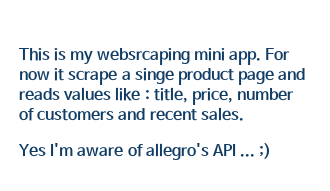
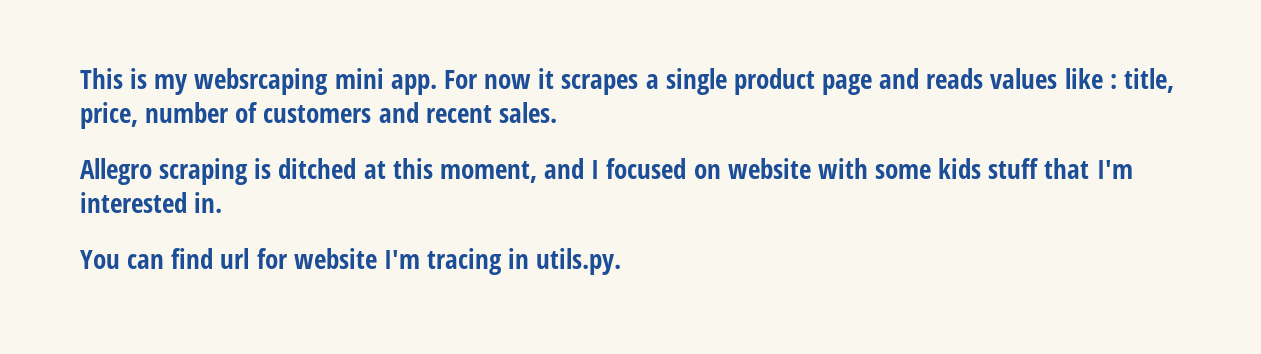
- For now it scrape a singe product page and reads values like : title, price, number of customers and recent sales.
+ For now it scrapes a single product page and reads values like : title, price, number of customers and recent sales.
- Yes I'm aware of allegro's API ... ;)
+ Allegro scraping is ditched at this moment, and I focused on website with some kids stuff that I'm interested in.
+ You can find url for website I'm tracing in utils.py.

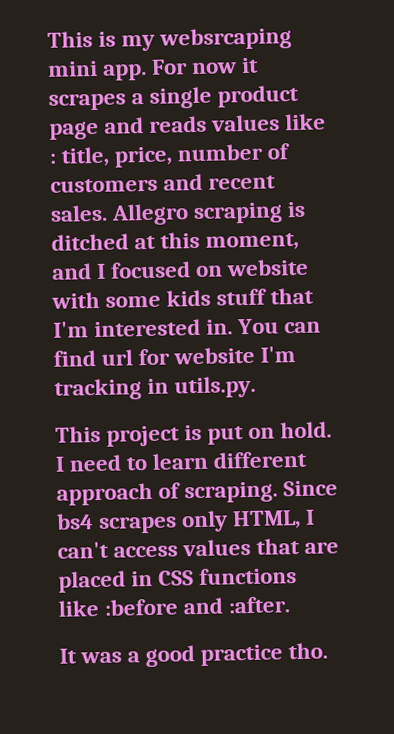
- For now it scrapes a single product page and reads values like : title, price, number of customers and recent sales.
- Allegro scraping is ditched at this moment, and I focused on website with some kids stuff that I'm interested in.
- You can find url for website I'm tracing in utils.py.
+ For now it scrapes a single product page and reads values like : title, price, number of customers and recent sales. Allegro scraping is ditched at this moment, and I focused on website with some kids stuff that I'm interested in. You can find url for website I'm tracking in utils.py.
+ This project is put on hold. I need to learn different approach of scraping. Since bs4 scrapes only HTML, I can't access values that are placed in CSS functions like :before and :after.
+ It was a good practice tho.

